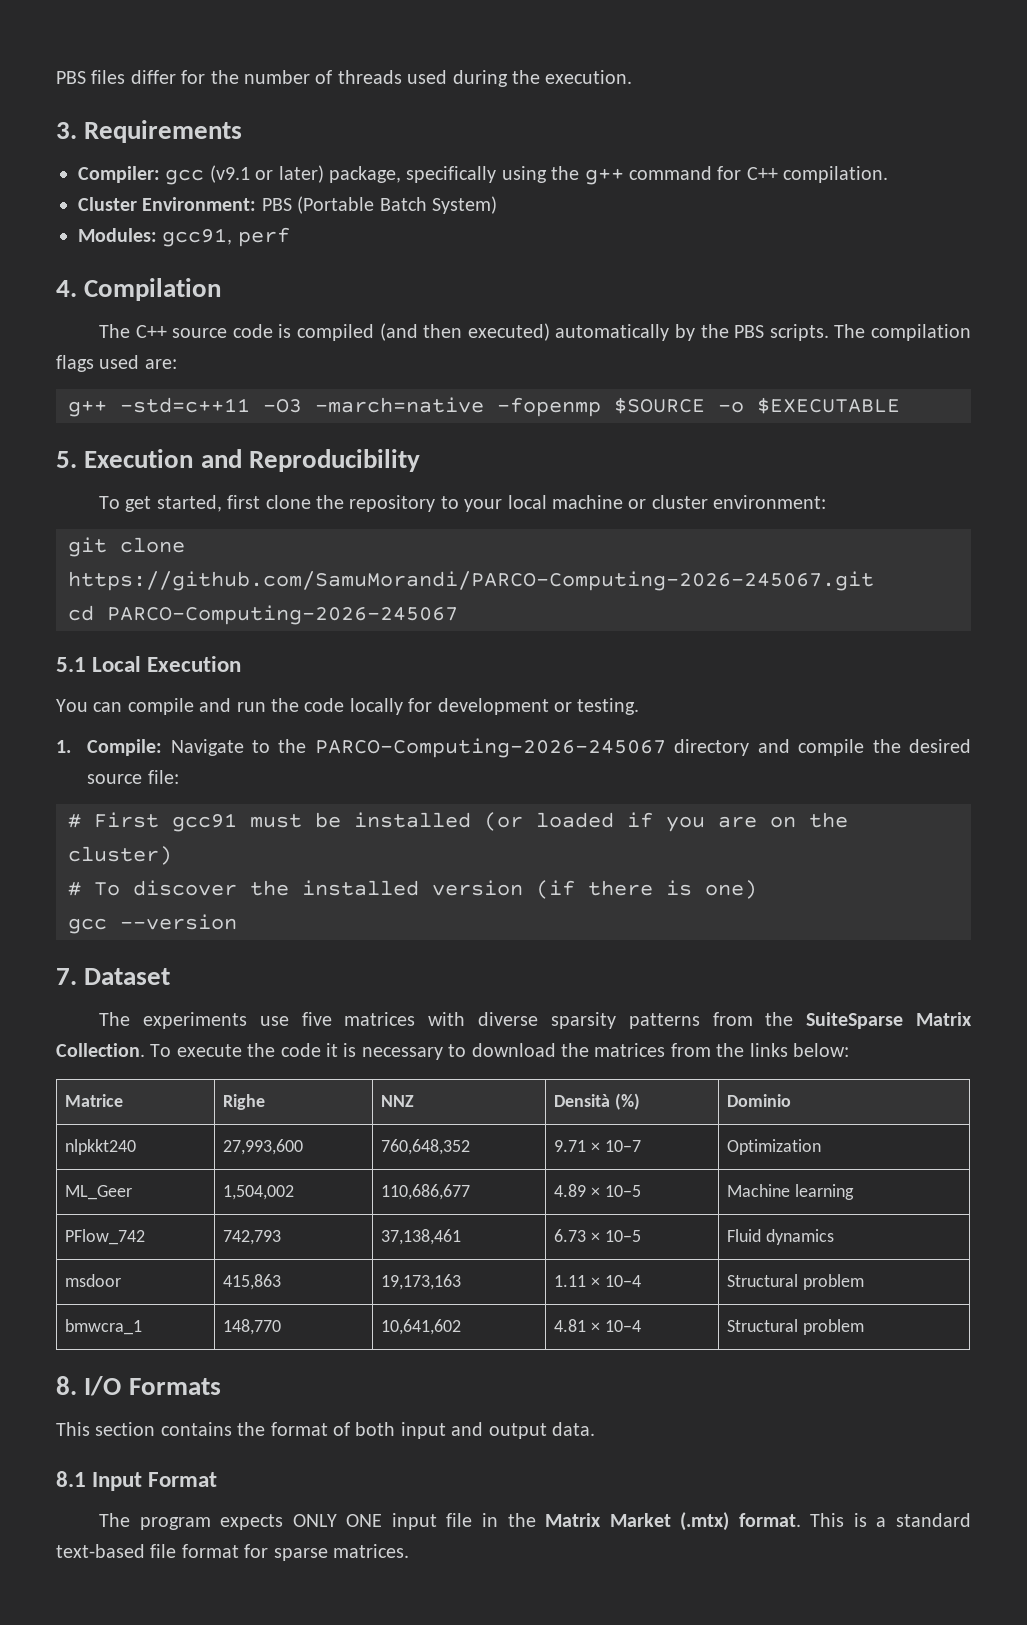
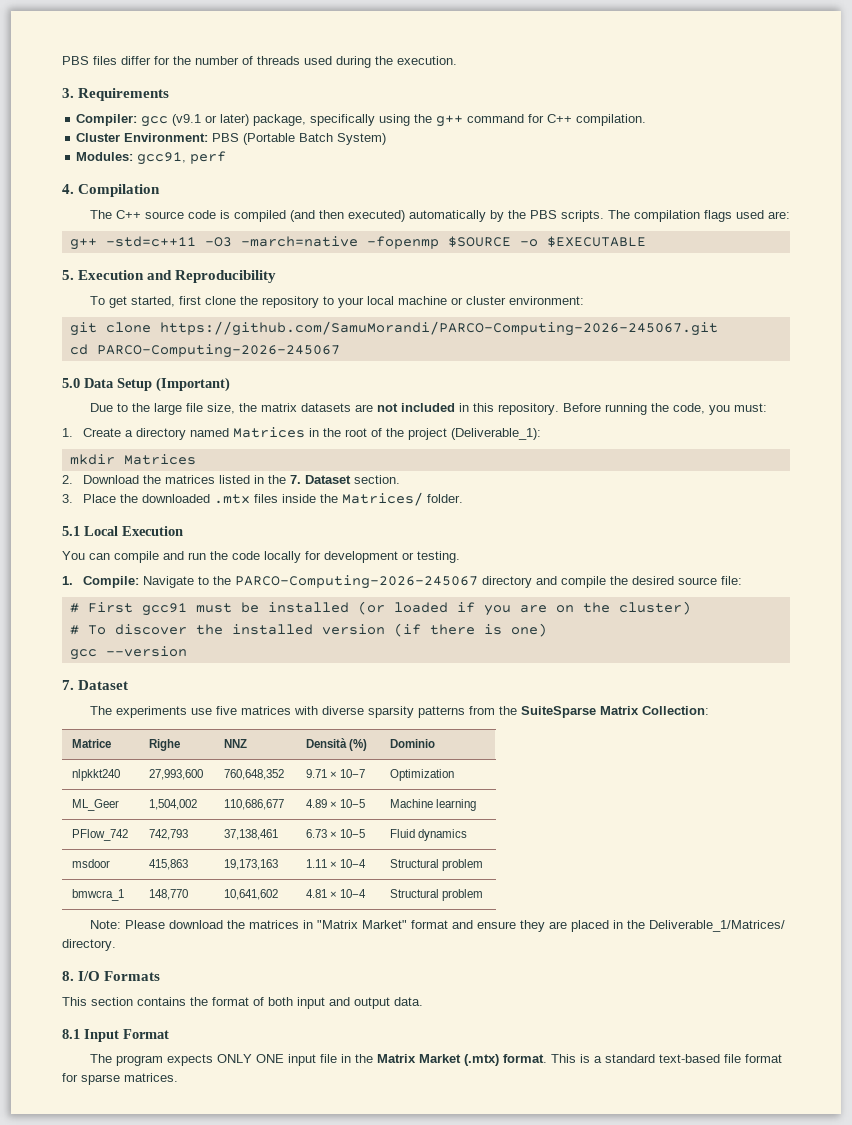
+ 5.0 Data Setup (Important)
+ Due to the large file size, the matrix datasets are not included in this repository. Before running the code, you must:
+ 1. Create a directory named Matrices in the root of the project (Deliverable_1):
+ mkdir Matrices
+ 2. Download the matrices listed in the 7. Dataset section.
+ 3. Place the downloaded .mtx files inside the Matrices/ folder.
- The experiments use five matrices with diverse sparsity patterns from the SuiteSparse Matrix Collection. To execute the code it is necessary to download the matrices from the links below:
+ The experiments use five matrices with diverse sparsity patterns from the SuiteSparse Matrix Collection:
+ Note: Please download the matrices in "Matrix Market" format and ensure they are placed in the Deliverable_1/Matrices/ directory.

